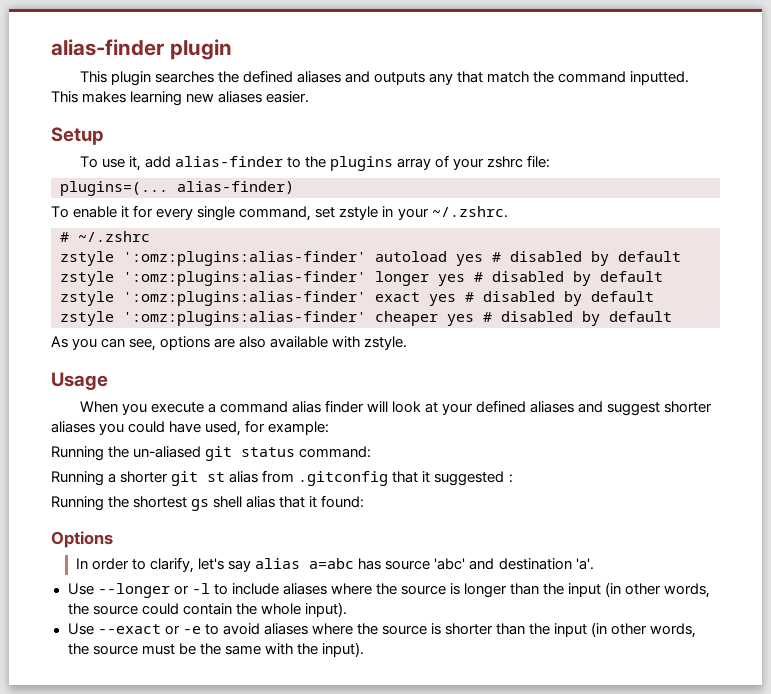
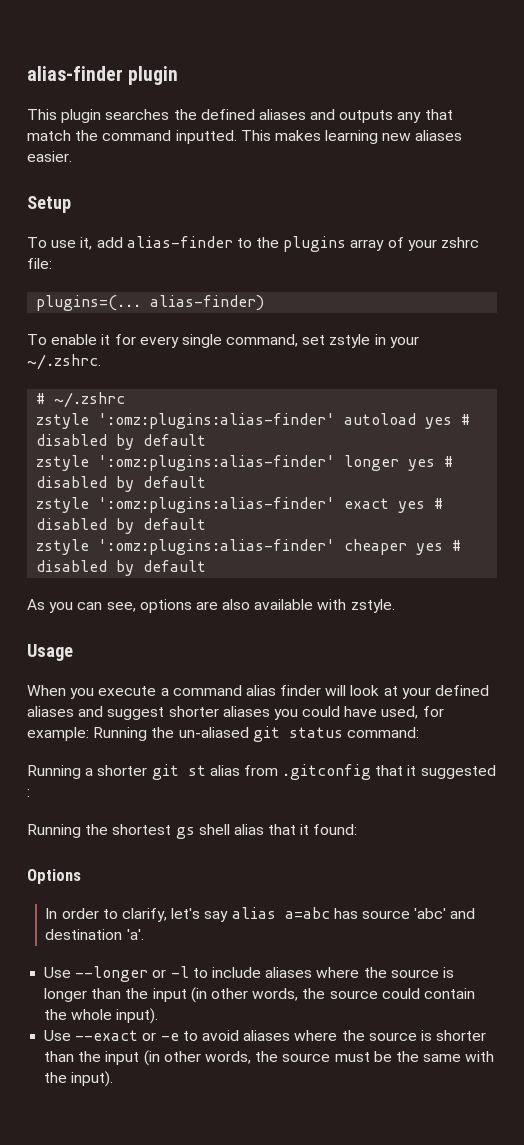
- When you execute a command alias finder will look at your defined aliases and suggest shorter aliases you could have used, for example:
- Running the un-aliased git status command:
+ When you execute a command alias finder will look at your defined aliases and suggest shorter aliases you could have used, for example: Running the un-aliased git status command:

